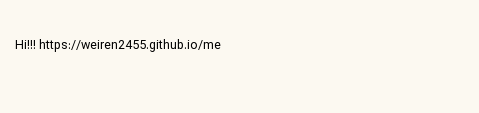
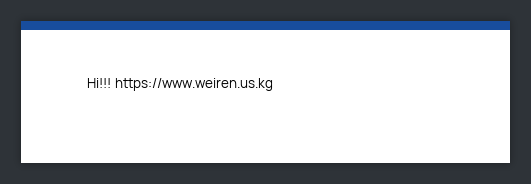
- Hi!!! https://weiren2455.github.io/me
+ Hi!!! https://www.weiren.us.kg

